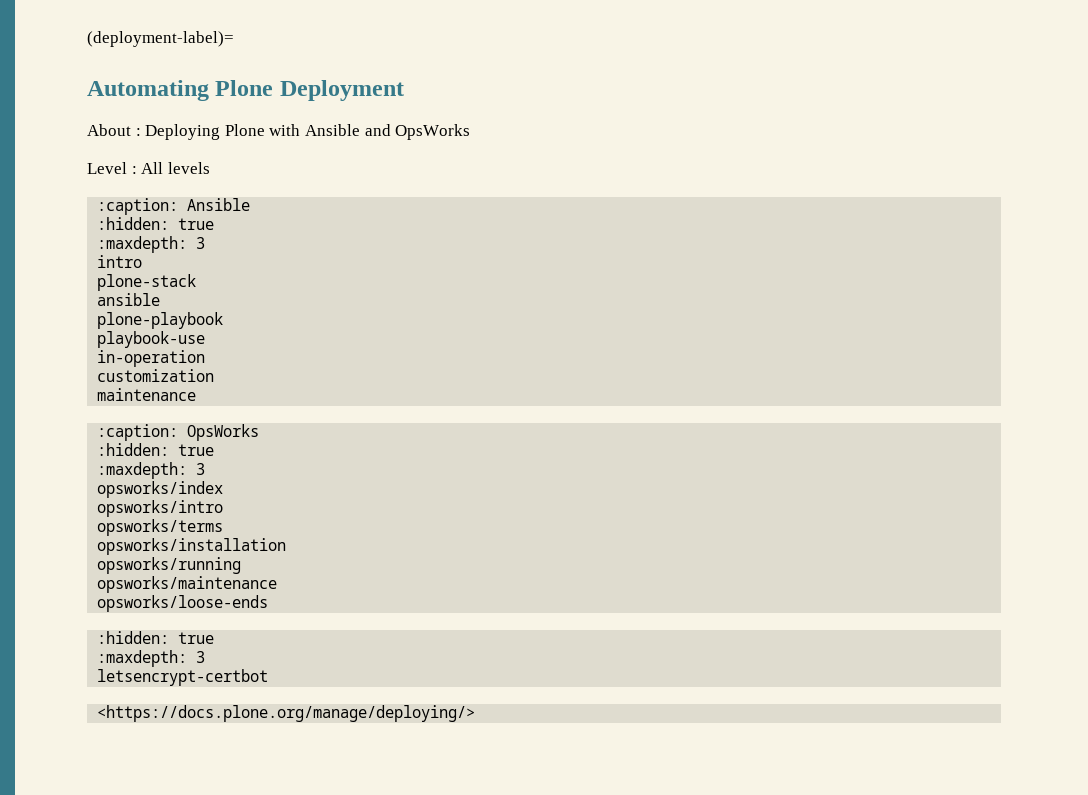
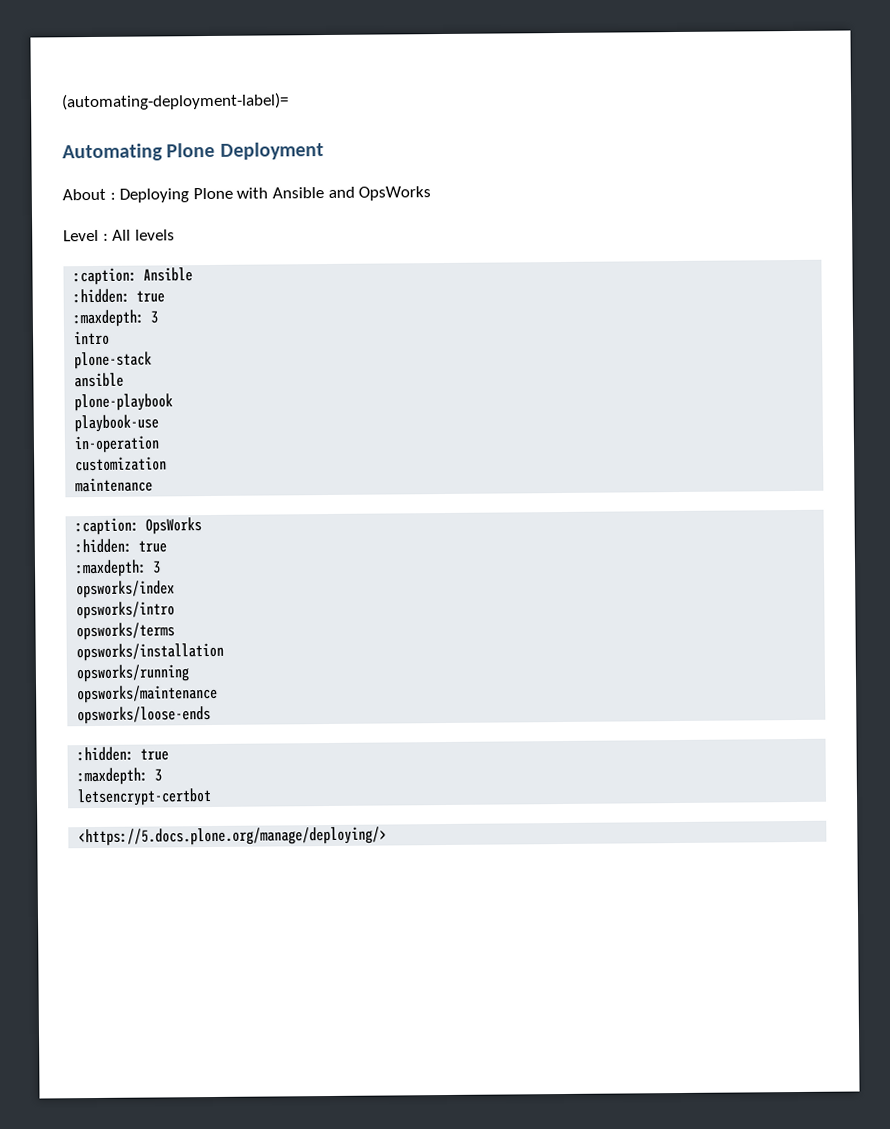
- (deployment-label)=
+ (automating-deployment-label)=
- <https://docs.plone.org/manage/deploying/>
+ <https://5.docs.plone.org/manage/deploying/>

